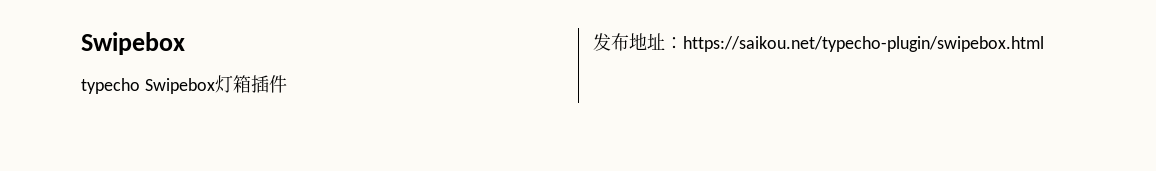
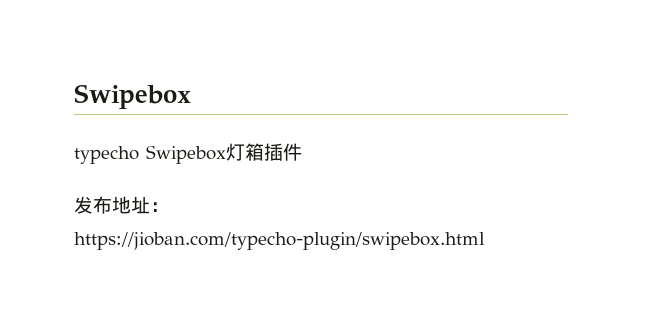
- 发布地址：https://saikou.net/typecho-plugin/swipebox.html
+ 发布地址：https://jioban.com/typecho-plugin/swipebox.html

